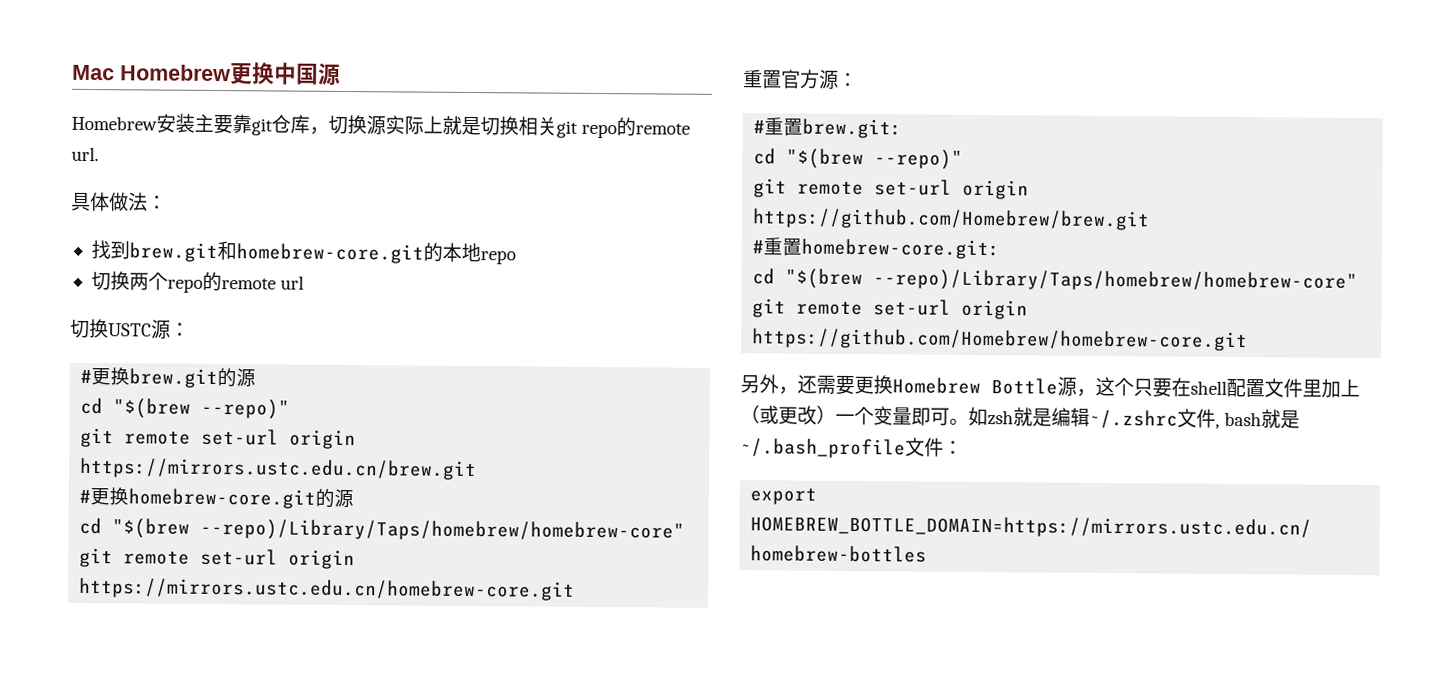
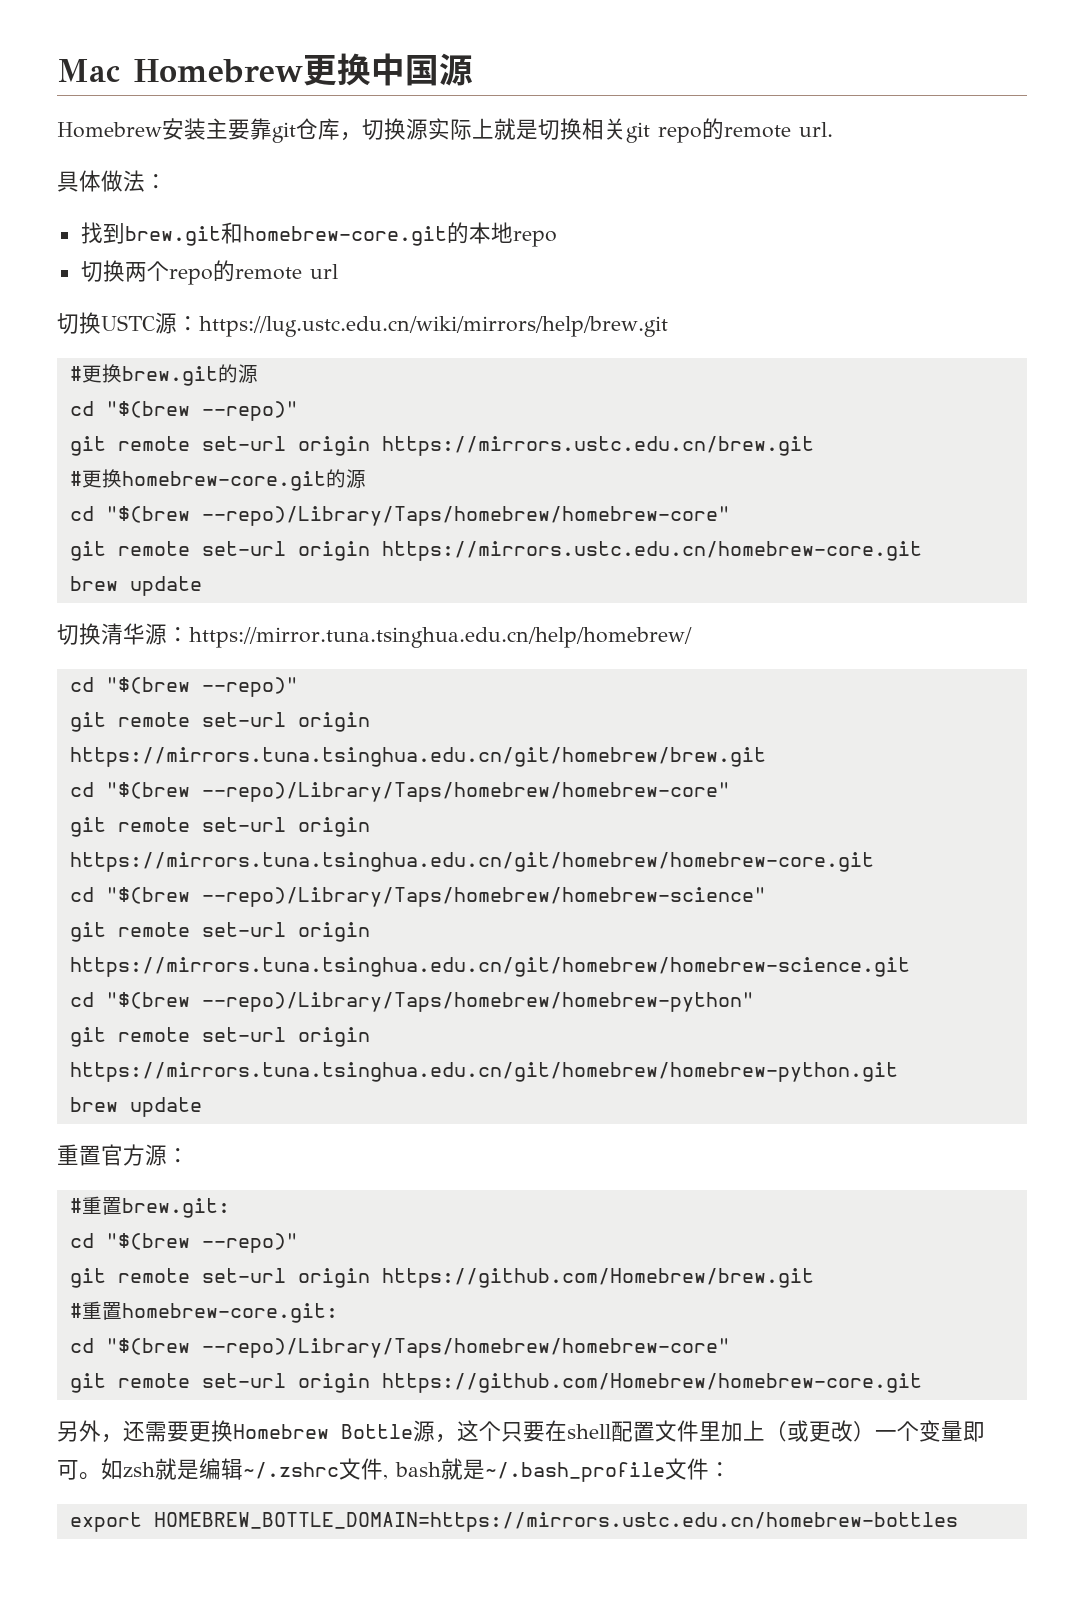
- 切换USTC源：
+ 切换USTC源：https://lug.ustc.edu.cn/wiki/mirrors/help/brew.git
  git remote set-url origin https://mirrors.ustc.edu.cn/homebrew-core.git
+ brew update
+ 切换清华源：https://mirror.tuna.tsinghua.edu.cn/help/homebrew/
+ cd "$(brew --repo)"
+ git remote set-url origin https://mirrors.tuna.tsinghua.edu.cn/git/homebrew/brew.git
+ cd "$(brew --repo)/Library/Taps/homebrew/homebrew-core"
+ git remote set-url origin https://mirrors.tuna.tsinghua.edu.cn/git/homebrew/homebrew-core.git
+ cd "$(brew --repo)/Library/Taps/homebrew/homebrew-science"
+ git remote set-url origin https://mirrors.tuna.tsinghua.edu.cn/git/homebrew/homebrew-science.git
+ cd "$(brew --repo)/Library/Taps/homebrew/homebrew-python"
+ git remote set-url origin https://mirrors.tuna.tsinghua.edu.cn/git/homebrew/homebrew-python.git
+ brew update

